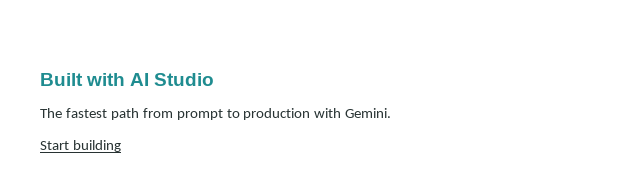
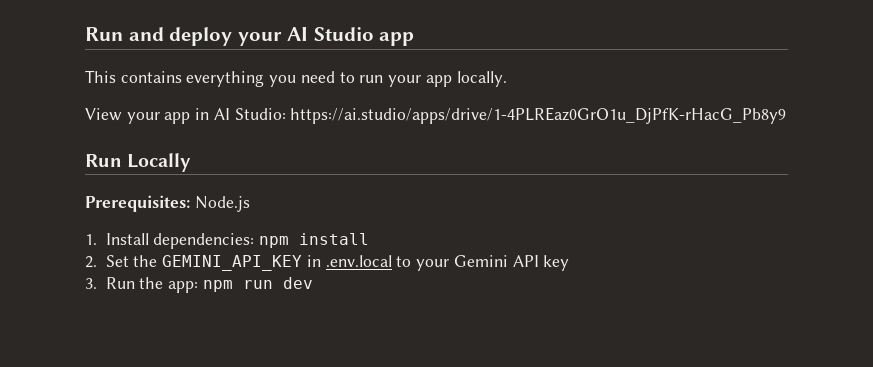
- Built with AI Studio
- The fastest path from prompt to production with Gemini.
- Start building
+ Run and deploy your AI Studio app
+ This contains everything you need to run your app locally.
+ View your app in AI Studio: https://ai.studio/apps/drive/1-4PLREaz0GrO1u_DjPfK-rHacG_Pb8y9
+ Run Locally
+ Prerequisites: Node.js
+ 1. Install dependencies: npm install
+ 2. Set the GEMINI_API_KEY in .env.local to your Gemini API key
+ 3. Run the app: npm run dev

